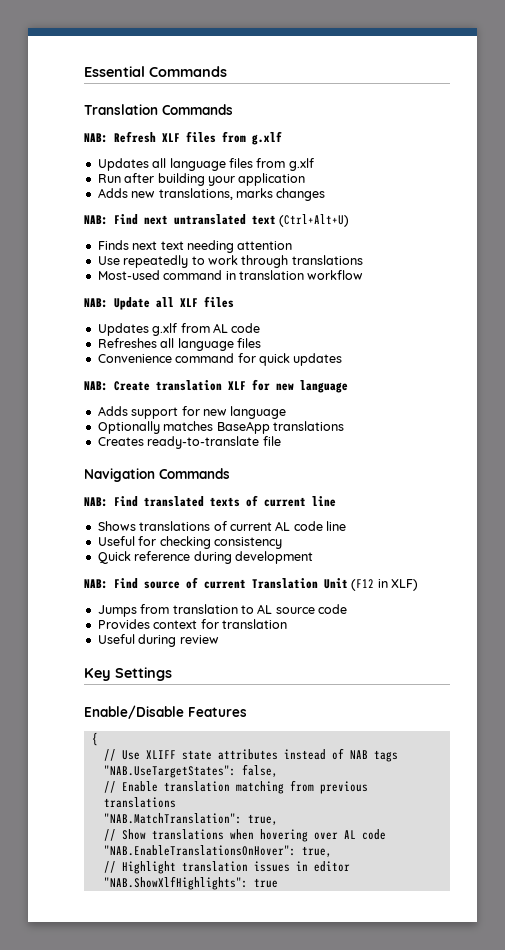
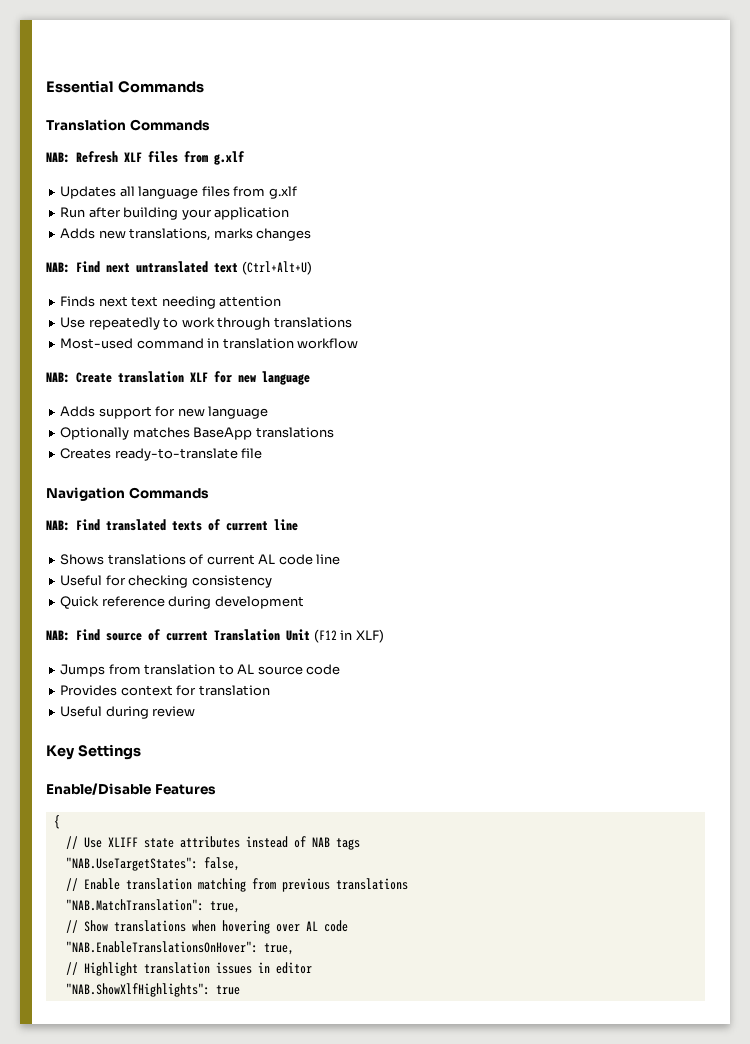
- NAB: Update all XLF files
- Updates g.xlf from AL code
- Refreshes all language files
- Convenience command for quick updates

